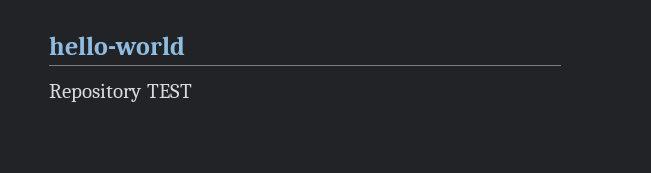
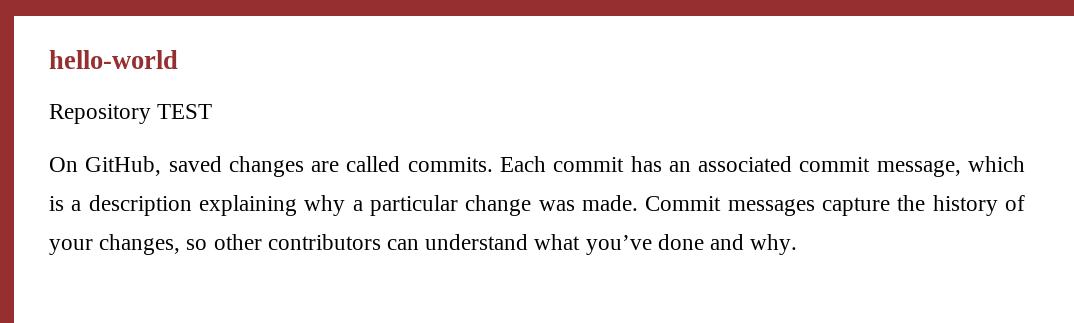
+ On GitHub, saved changes are called commits. Each commit has an associated commit message, which is a description explaining why a particular change was made. Commit messages capture the history of your changes, so other contributors can understand what you’ve done and why.

